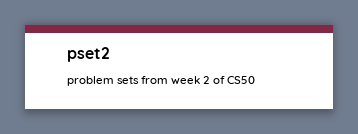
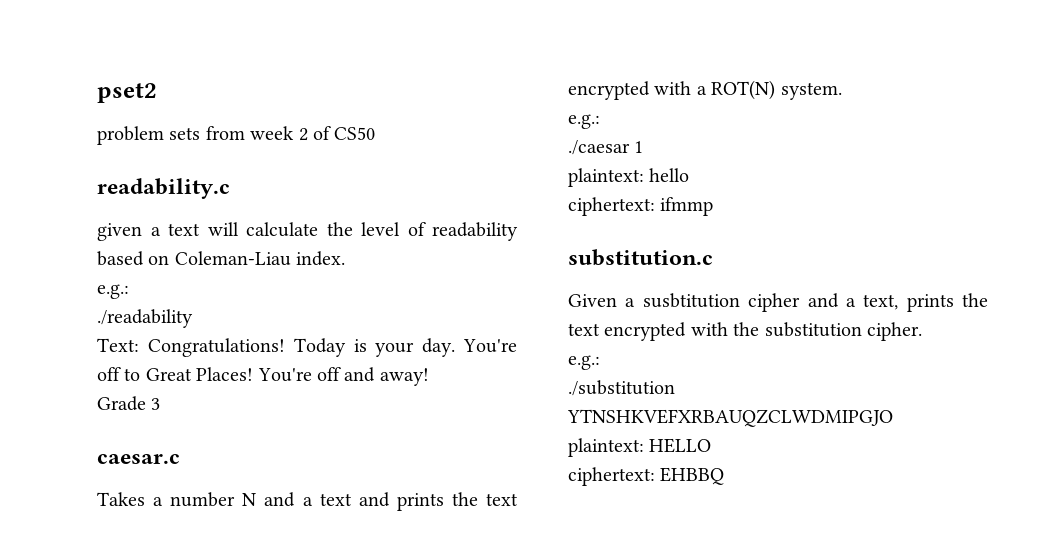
+ readability.c
+ given a text will calculate the level of readability based on Coleman-Liau index.
+ e.g.:
+ ./readability
+ Text: Congratulations! Today is your day. You're off to Great Places! You're off and away!
+ Grade 3
+ caesar.c
+ Takes a number N and a text and prints the text encrypted with a ROT(N) system.
+ e.g.:
+ ./caesar 1
+ plaintext: hello
+ ciphertext: ifmmp
+ substitution.c
+ Given a susbtitution cipher and a text, prints the text encrypted with the substitution cipher.
+ e.g.:
+ ./substitution YTNSHKVEFXRBAUQZCLWDMIPGJO
+ plaintext: HELLO
+ ciphertext: EHBBQ

